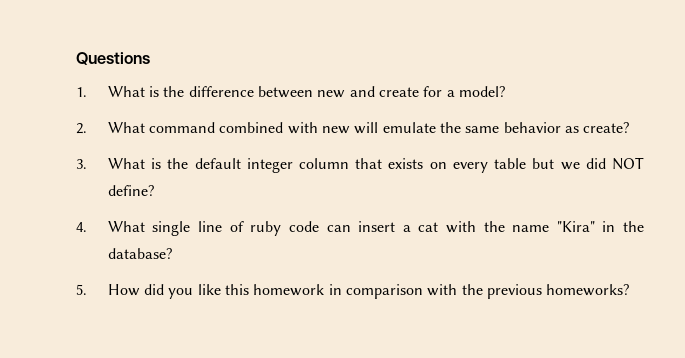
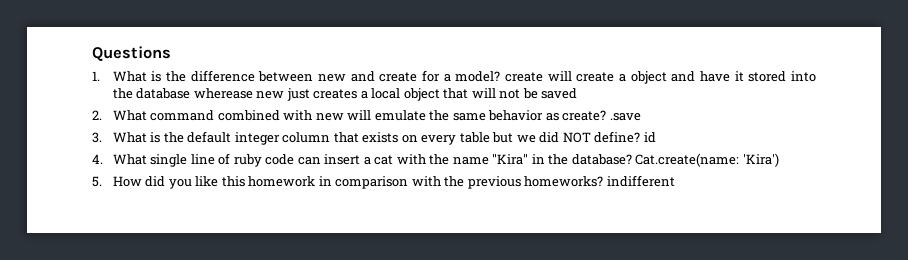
- 1. What is the difference between new and create for a model?
+ 1. What is the difference between new and create for a model? create will create a object and have it stored into the database wherease new just creates a local object that will not be saved
- 2. What command combined with new will emulate the same behavior as create?
+ 2. What command combined with new will emulate the same behavior as create? .save
- 3. What is the default integer column that exists on every table but we did NOT define?
+ 3. What is the default integer column that exists on every table but we did NOT define? id
+ Cat.create(name: 'Kira')
- 5. How did you like this homework in comparison with the previous homeworks?
+ 5. How did you like this homework in comparison with the previous homeworks? indifferent

